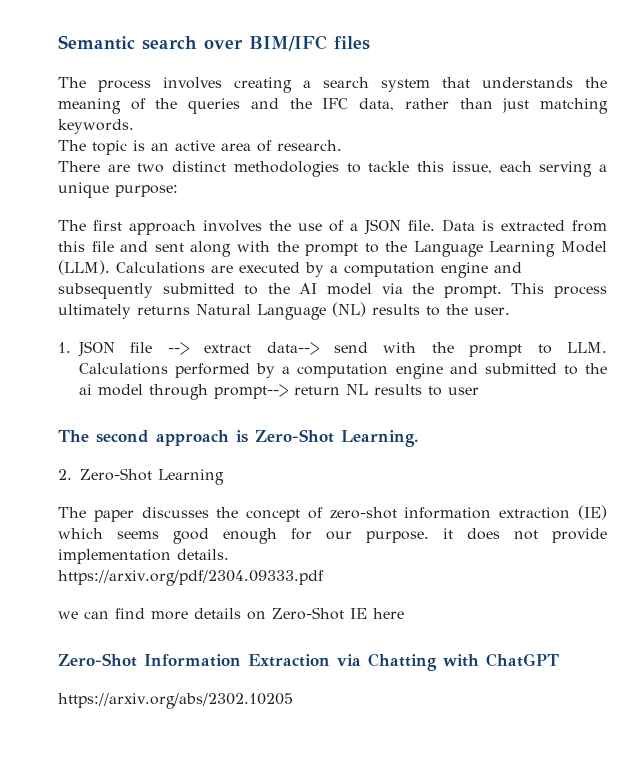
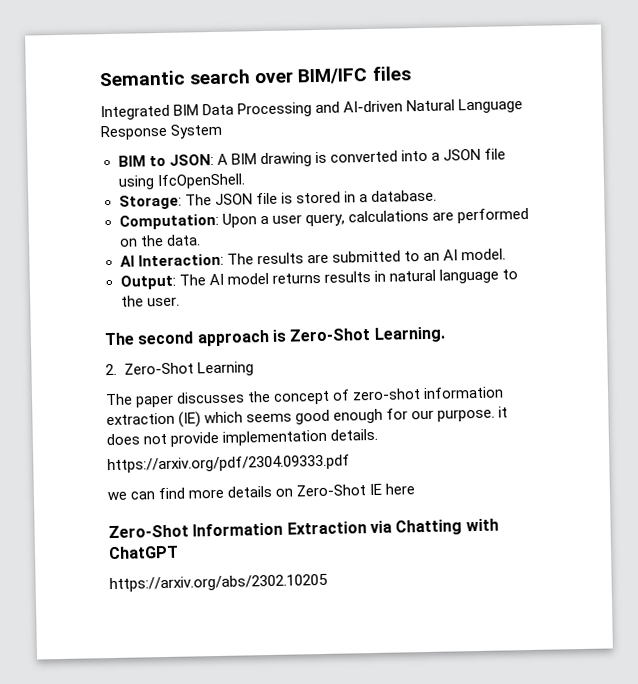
- The process involves creating a search system that understands the meaning of the queries and the IFC data, rather than just matching keywords.
- The topic is an active area of research.
- There are two distinct methodologies to tackle this issue, each serving a unique purpose:
- The first approach involves the use of a JSON file. Data is extracted from this file and sent along with the prompt to the Language Learning Model (LLM). Calculations are executed by a computation engine and subsequently submitted to the AI model via the prompt. This process ultimately returns Natural Language (NL) results to the user.
- 1. JSON file --> extract data--> send with the prompt to LLM. Calculations performed by a computation engine and submitted to the ai model through prompt--> return NL results to user
+ Integrated BIM Data Processing and AI-driven Natural Language Response System
+ BIM to JSON: A BIM drawing is converted into a JSON file using IfcOpenShell.
+ Storage: The JSON file is stored in a database.
+ Computation: Upon a user query, calculations are performed on the data.
+ AI Interaction: The results are submitted to an AI model.
+ Output: The AI model returns results in natural language to the user.

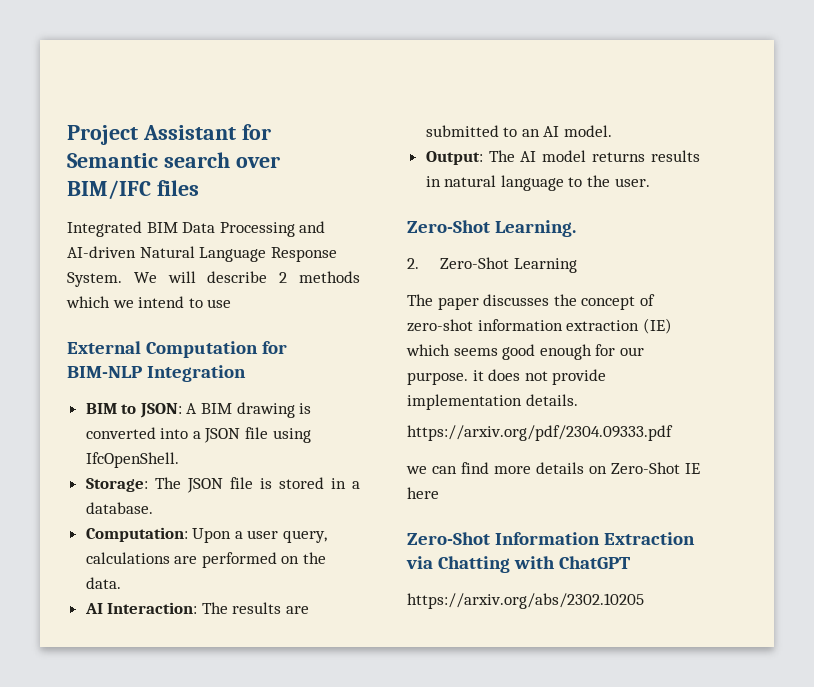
- Semantic search over BIM/IFC files
+ Project Assistant for Semantic search over BIM/IFC files
- Integrated BIM Data Processing and AI-driven Natural Language Response System
+ Integrated BIM Data Processing and AI-driven Natural Language Response System. We will describe 2 methods which we intend to use
+ External Computation for BIM-NLP Integration
- The second approach is Zero-Shot Learning.
+ Zero-Shot Learning.

